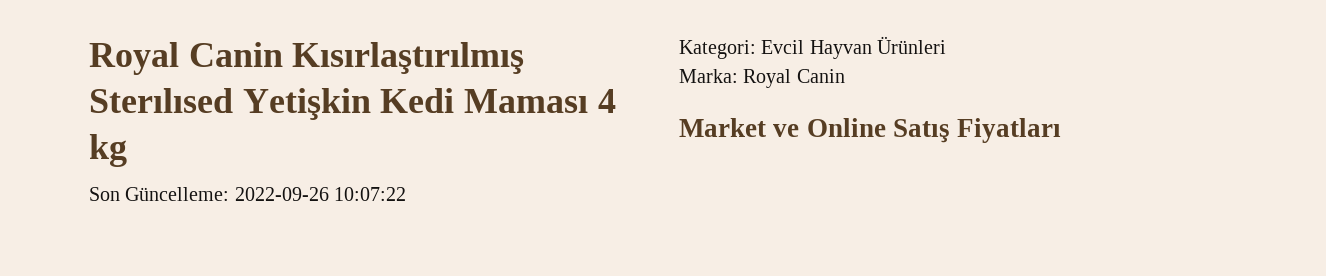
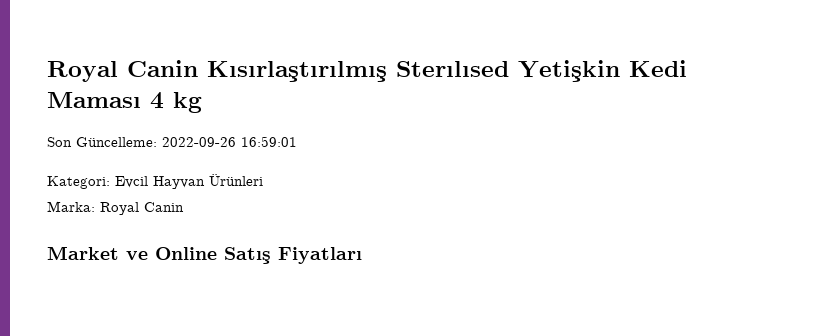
- Son Güncelleme: 2022-09-26 10:07:22
+ Son Güncelleme: 2022-09-26 16:59:01

